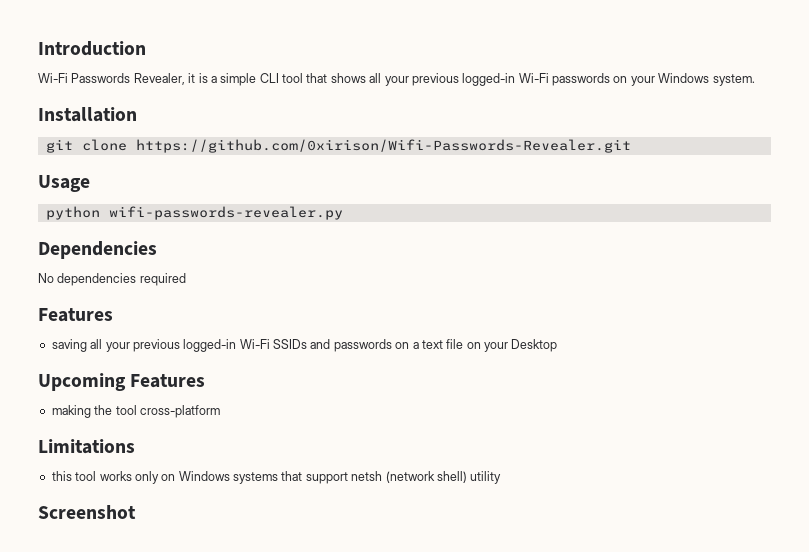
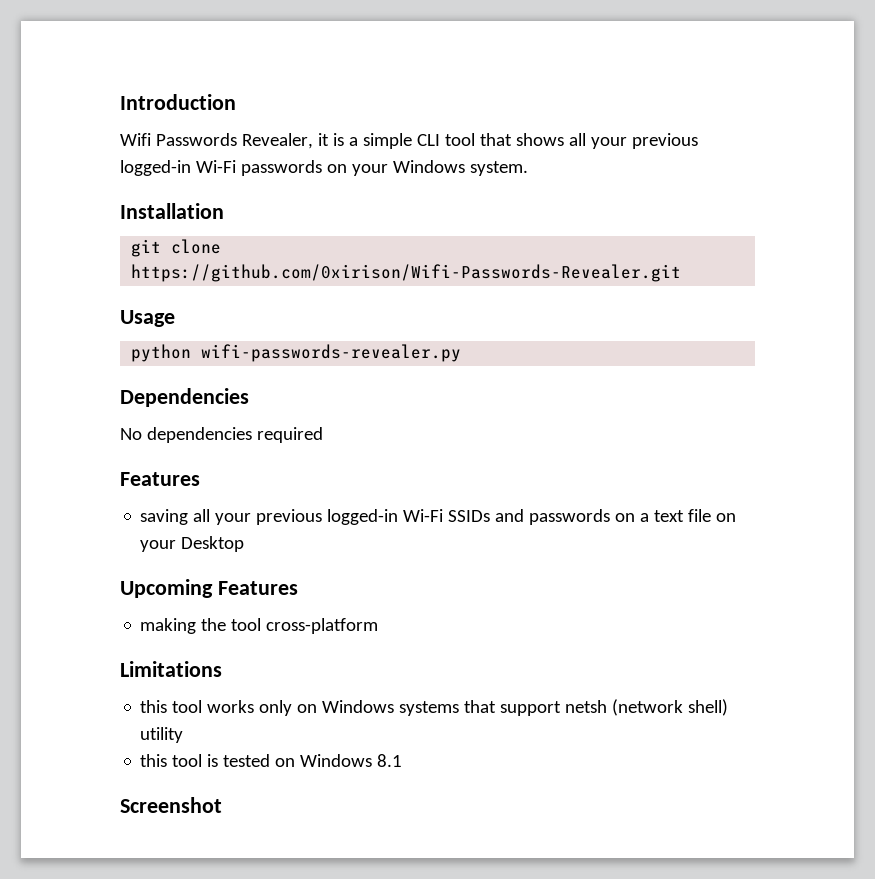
- Wi-Fi Passwords Revealer, it is a simple CLI tool that shows all your previous logged-in Wi-Fi passwords on your Windows system.
+ Wifi Passwords Revealer, it is a simple CLI tool that shows all your previous logged-in Wi-Fi passwords on your Windows system.
+ this tool is tested on Windows 8.1

